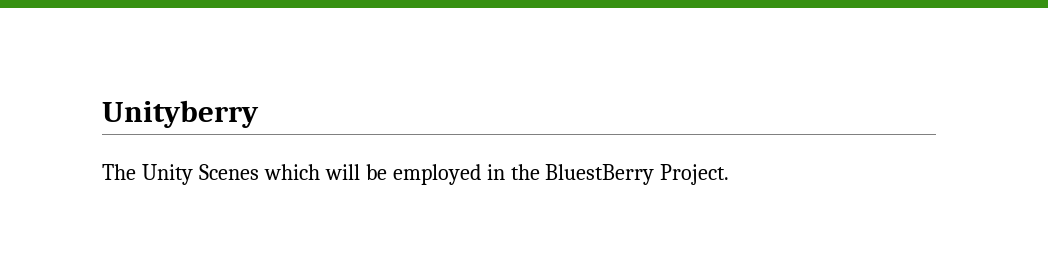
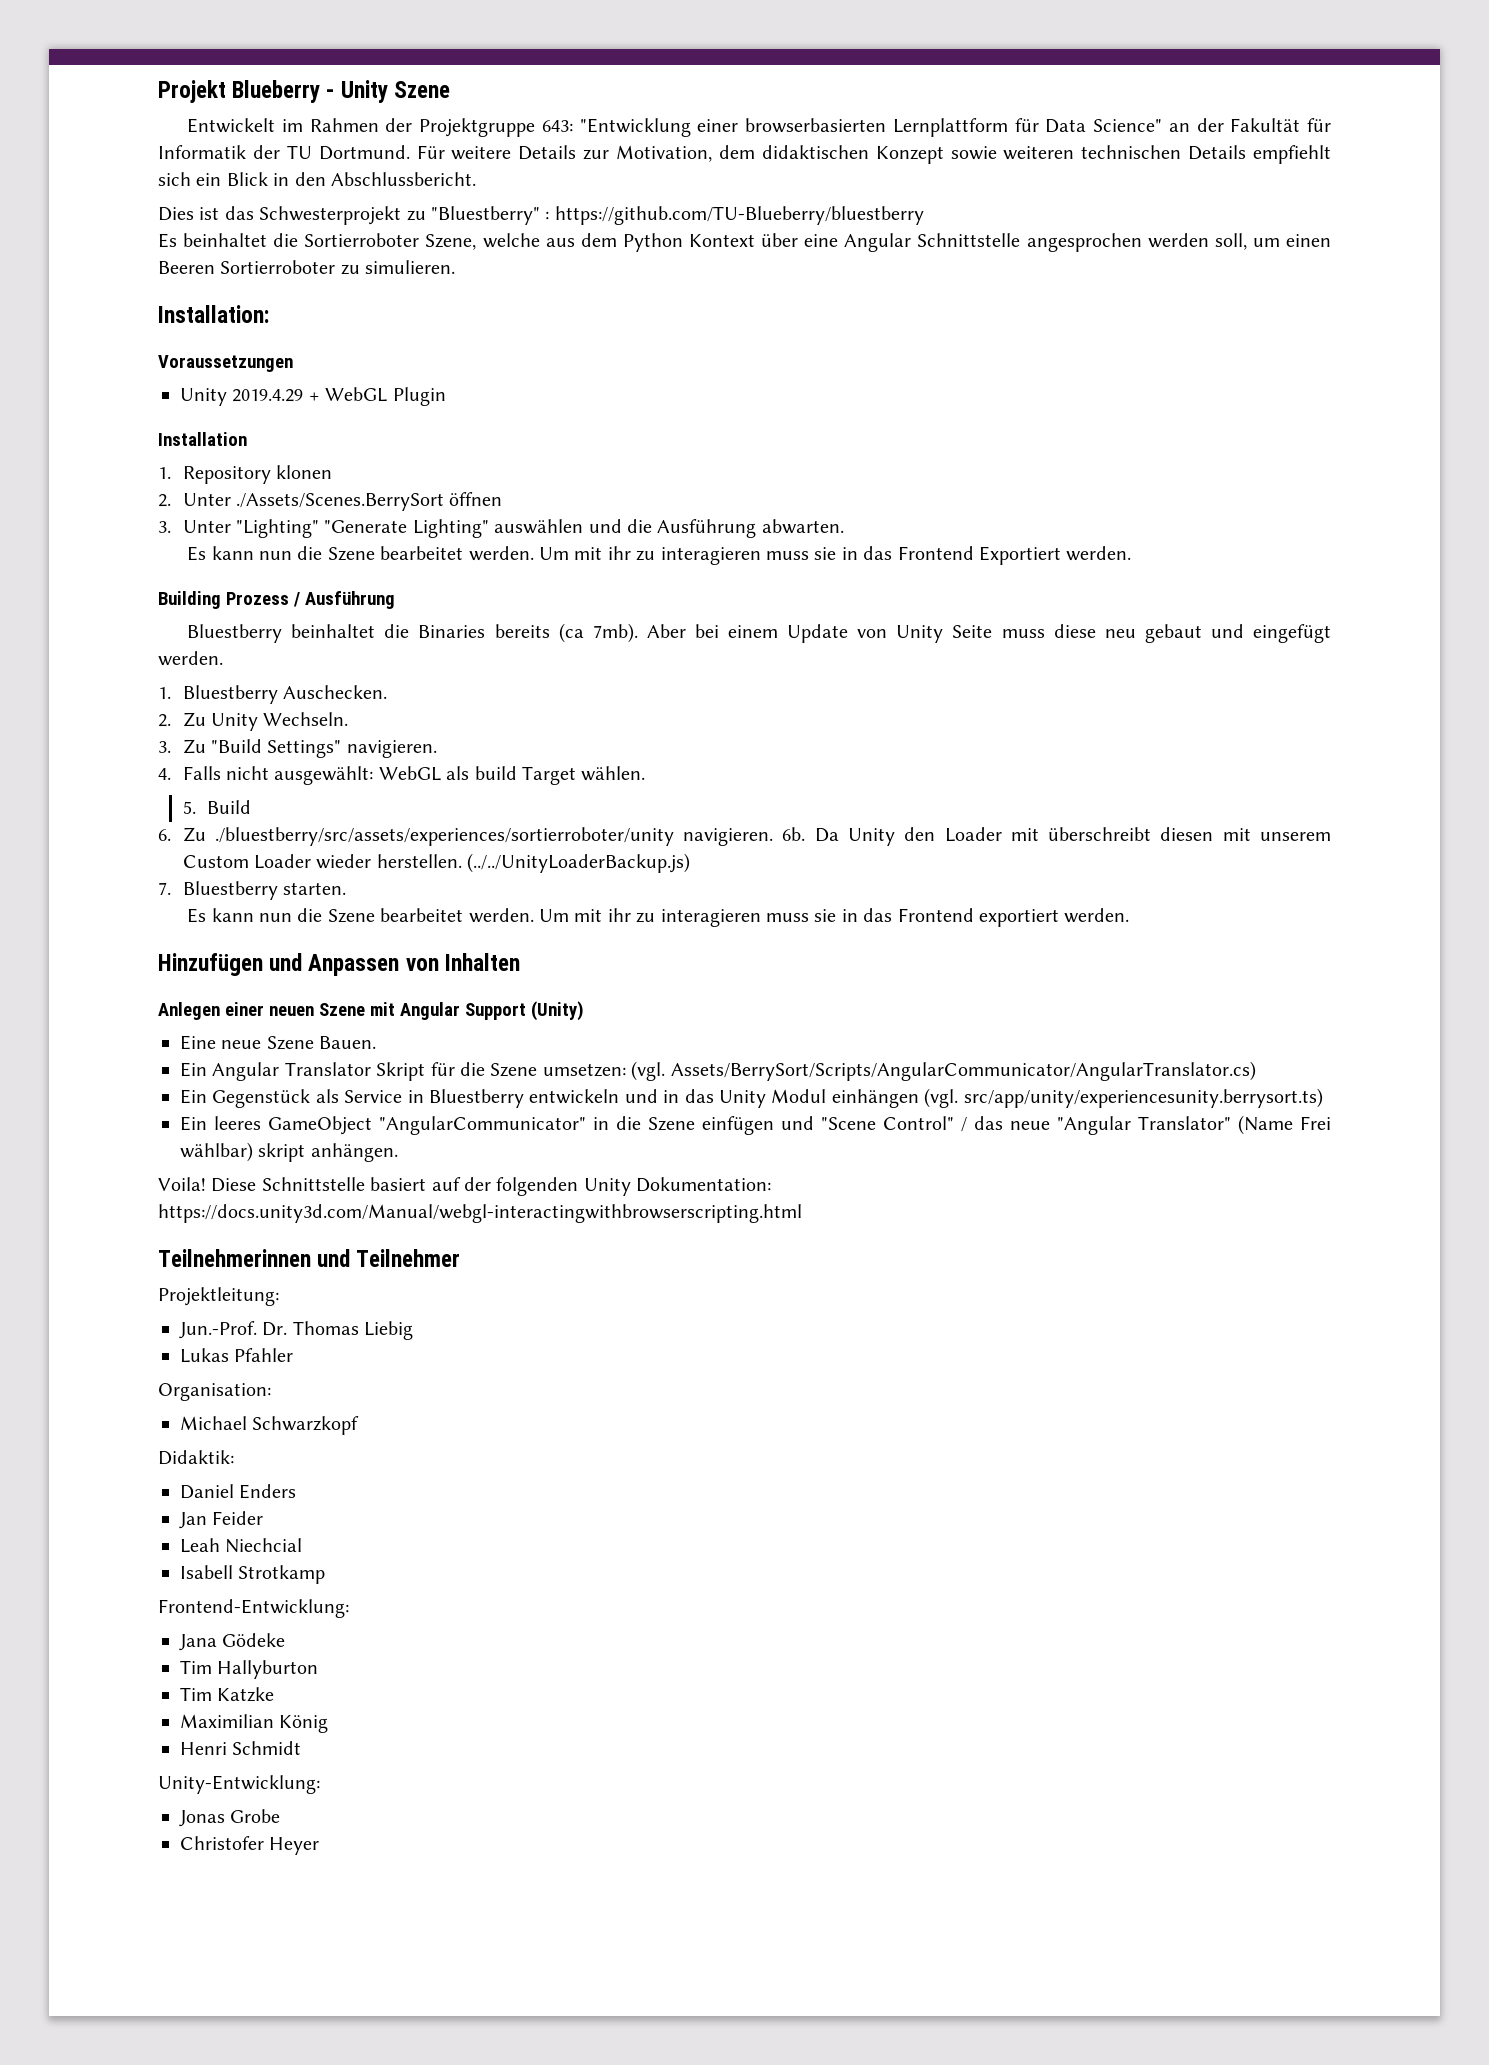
- Unityberry
- The Unity Scenes which will be employed in the BluestBerry Project.
+ Projekt Blueberry - Unity Szene
+ Entwickelt im Rahmen der Projektgruppe 643: "Entwicklung einer browserbasierten Lernplattform für Data Science" an der Fakultät für Informatik der TU Dortmund. Für weitere Details zur Motivation, dem didaktischen Konzept sowie weiteren technischen Details empfiehlt sich ein Blick in den Abschlussbericht.
+ Dies ist das Schwesterprojekt zu "Bluestberry" : https://github.com/TU-Blueberry/bluestberry
+ Es beinhaltet die Sortierroboter Szene, welche aus dem Python Kontext über eine Angular Schnittstelle angesprochen werden soll, um einen Beeren Sortierroboter zu simulieren.
+ Installation:
+ Voraussetzungen
+ Unity 2019.4.29 + WebGL Plugin
+ Installation
+ 1. Repository klonen
+ 2. Unter ./Assets/Scenes.BerrySort öffnen
+ 3. Unter "Lighting" "Generate Lighting" auswählen und die Ausführung abwarten.
+ Es kann nun die Szene bearbeitet werden. Um mit ihr zu interagieren muss sie in das Frontend Exportiert werden.
+ Building Prozess / Ausführung
+ Bluestberry beinhaltet die Binaries bereits (ca 7mb). Aber bei einem Update von Unity Seite muss diese neu gebaut und eingefügt werden.
+ 1. Bluestberry Auschecken.
+ 2. Zu Unity Wechseln.
+ 3. Zu "Build Settings" navigieren.
+ 4. Falls nicht ausgewählt: WebGL als build Target wählen.
+ 5. Build
+ 6. Zu ./bluestberry/src/assets/experiences/sortierroboter/unity navigieren. 6b. Da Unity den Loader mit überschreibt diesen mit unserem Custom Loader wieder herstellen. (../../UnityLoaderBackup.js)
+ 7. Bluestberry starten.
+ Es kann nun die Szene bearbeitet werden. Um mit ihr zu interagieren muss sie in das Frontend exportiert werden.
+ Hinzufügen und Anpassen von Inhalten
+ Anlegen einer neuen Szene mit Angular Support (Unity)
+ Eine neue Szene Bauen.
+ Ein Angular Translator Skript für die Szene umsetzen: (vgl. Assets/BerrySort/Scripts/AngularCommunicator/AngularTranslator.cs)
+ Ein Gegenstück als Service in Bluestberry entwickeln und in das Unity Modul einhängen (vgl. src/app/unity/experiencesunity.berrysort.ts)
+ Ein leeres GameObject "AngularCommunicator" in die Szene einfügen und "Scene Control" / das neue "Angular Translator" (Name Frei wählbar) skript anhängen.
+ Voila! Diese Schnittstelle basiert auf der folgenden Unity Dokumentation: https://docs.unity3d.com/Manual/webgl-interactingwithbrowserscripting.html
+ Teilnehmerinnen und Teilnehmer
+ Projektleitung:
+ Jun.-Prof. Dr. Thomas Liebig
+ Lukas Pfahler
+ Organisation:
+ Michael Schwarzkopf
+ Didaktik:
+ Daniel Enders
+ Jan Feider
+ Leah Niechcial
+ Isabell Strotkamp
+ Frontend-Entwicklung:
+ Jana Gödeke
+ Tim Hallyburton
+ Tim Katzke
+ Maximilian König
+ Henri Schmidt
+ Unity-Entwicklung:
+ Jonas Grobe
+ Christofer Heyer

